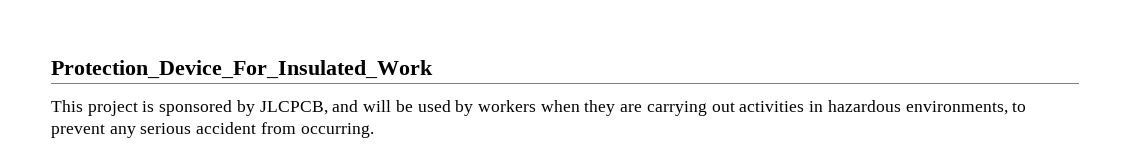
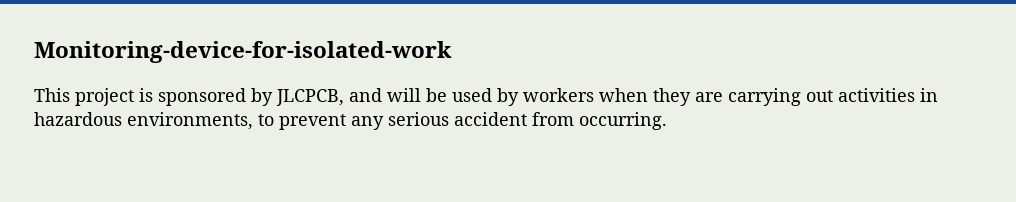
- Protection_Device_For_Insulated_Work
+ Monitoring-device-for-isolated-work

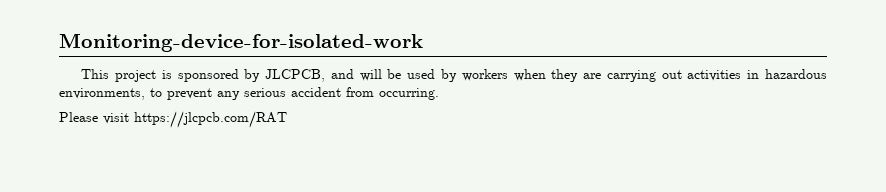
+ Please visit https://jlcpcb.com/RAT

